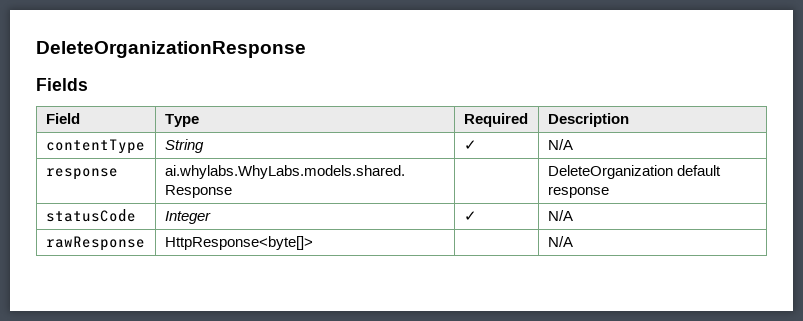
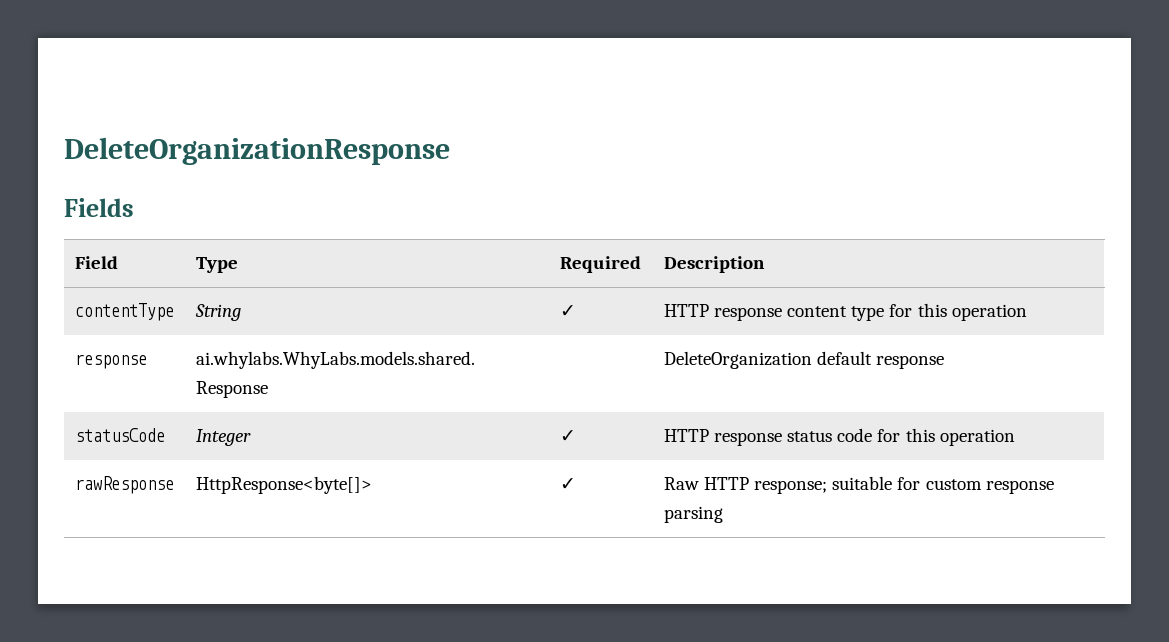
- contentType | String | ✓ | N/A
+ contentType | String | ✓ | HTTP response content type for this operation
- statusCode | Integer | ✓ | N/A
- rawResponse | HttpResponse<byte[]> | | N/A
+ statusCode | Integer | ✓ | HTTP response status code for this operation
+ rawResponse | HttpResponse<byte[]> | ✓ | Raw HTTP response; suitable for custom response parsing

